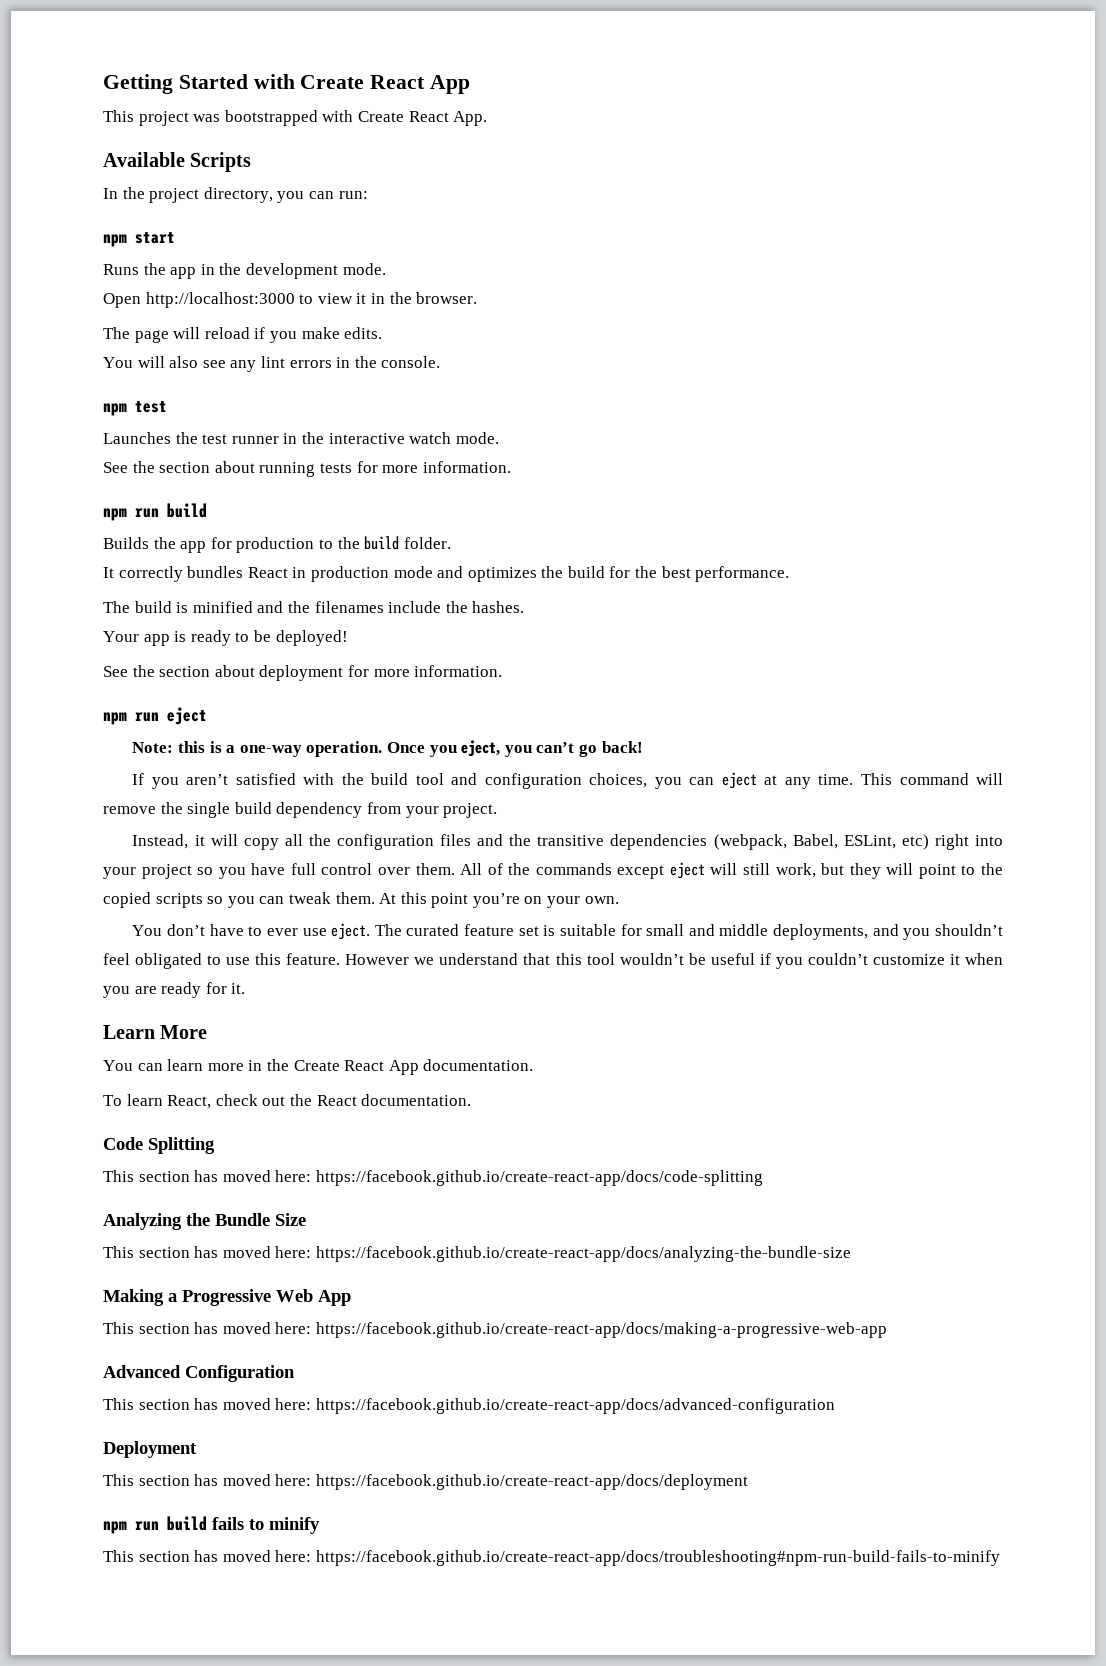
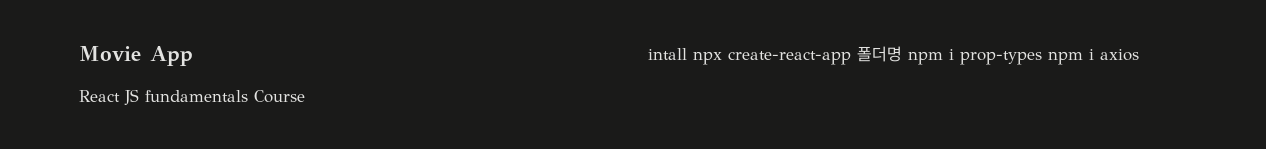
- Getting Started with Create React App
- This project was bootstrapped with Create React App.
- Available Scripts
- In the project directory, you can run:
- npm start
- Runs the app in the development mode.
- Open http://localhost:3000 to view it in the browser.
- The page will reload if you make edits.
- You will also see any lint errors in the console.
- npm test
- Launches the test runner in the interactive watch mode.
- See the section about running tests for more information.
- npm run build
- Builds the app for production to the build folder.
- It correctly bundles React in production mode and optimizes the build for the best performance.
- The build is minified and the filenames include the hashes.
- Your app is ready to be deployed!
- See the section about deployment for more information.
- npm run eject
- Note: this is a one-way operation. Once you eject, you can’t go back!
- If you aren’t satisfied with the build tool and configuration choices, you can eject at any time. This command will remove the single build dependency from your project.
- Instead, it will copy all the configuration files and the transitive dependencies (webpack, Babel, ESLint, etc) right into your project so you have full control over them. All of the commands except eject will still work, but they will point to the copied scripts so you can tweak them. At this point you’re on your own.
- You don’t have to ever use eject. The curated feature set is suitable for small and middle deployments, and you shouldn’t feel obligated to use this feature. However we understand that this tool wouldn’t be useful if you couldn’t customize it when you are ready for it.
- Learn More
- You can learn more in the Create React App documentation.
- To learn React, check out the React documentation.
- Code Splitting
- This section has moved here: https://facebook.github.io/create-react-app/docs/code-splitting
- Analyzing the Bundle Size
- This section has moved here: https://facebook.github.io/create-react-app/docs/analyzing-the-bundle-size
- Making a Progressive Web App
- This section has moved here: https://facebook.github.io/create-react-app/docs/making-a-progressive-web-app
- Advanced Configuration
- This section has moved here: https://facebook.github.io/create-react-app/docs/advanced-configuration
- Deployment
- This section has moved here: https://facebook.github.io/create-react-app/docs/deployment
- npm run build fails to minify
- This section has moved here: https://facebook.github.io/create-react-app/docs/troubleshooting#npm-run-build-fails-to-minify
+ Movie App
+ React JS fundamentals Course
+ intall npx create-react-app 폴더명 npm i prop-types npm i axios

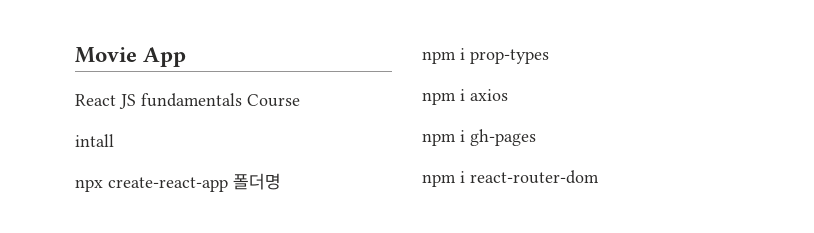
- intall npx create-react-app 폴더명 npm i prop-types npm i axios
+ intall
+ npx create-react-app 폴더명
+ npm i prop-types
+ npm i axios
+ npm i gh-pages
+ npm i react-router-dom

